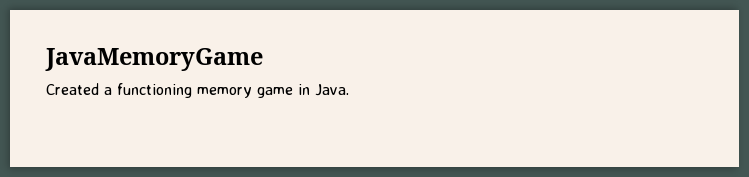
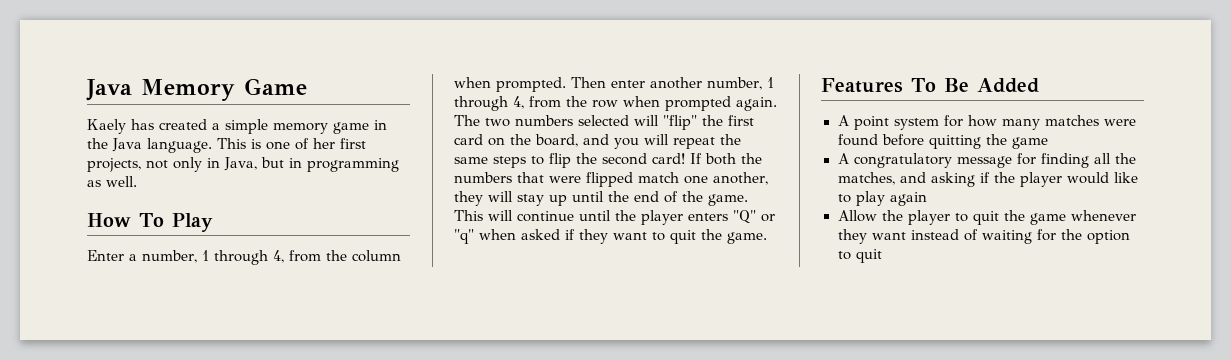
- JavaMemoryGame
- Created a functioning memory game in Java.
+ Java Memory Game
+ Kaely has created a simple memory game in the Java language. This is one of her first projects, not only in Java, but in programming as well.
+ How To Play
+ Enter a number, 1 through 4, from the column when prompted. Then enter another number, 1 through 4, from the row when prompted again. The two numbers selected will "flip" the first card on the board, and you will repeat the same steps to flip the second card! If both the numbers that were flipped match one another, they will stay up until the end of the game. This will continue until the player enters "Q" or "q" when asked if they want to quit the game.
+ Features To Be Added
+ A point system for how many matches were found before quitting the game
+ A congratulatory message for finding all the matches, and asking if the player would like to play again
+ Allow the player to quit the game whenever they want instead of waiting for the option to quit

